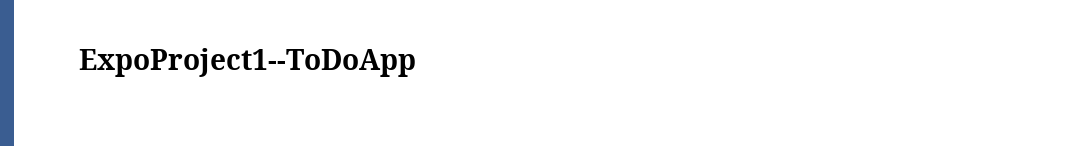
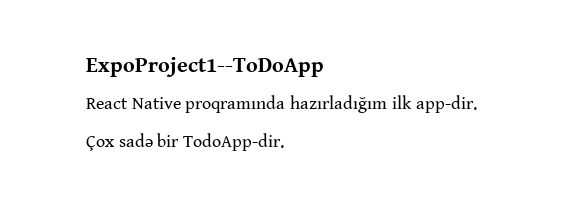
+ React Native proqramında hazırladığım ilk app-dir.
+ Çox sadə bir TodoApp-dir.

